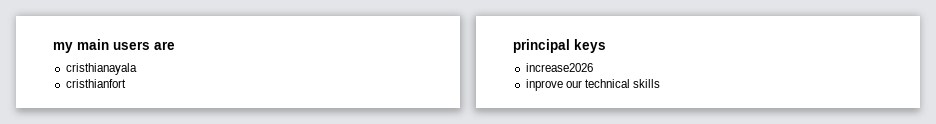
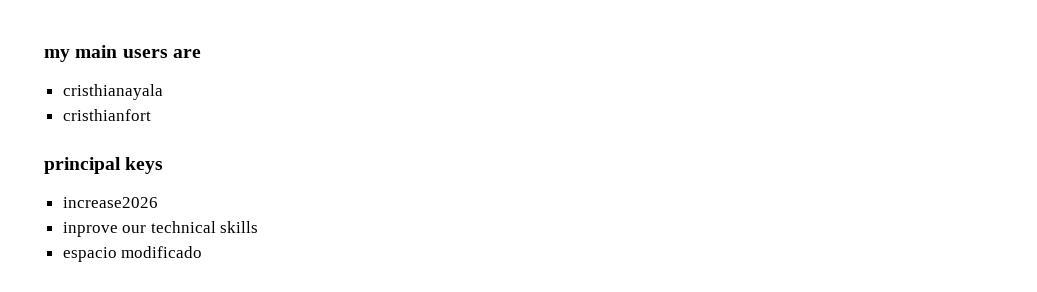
+ espacio modificado

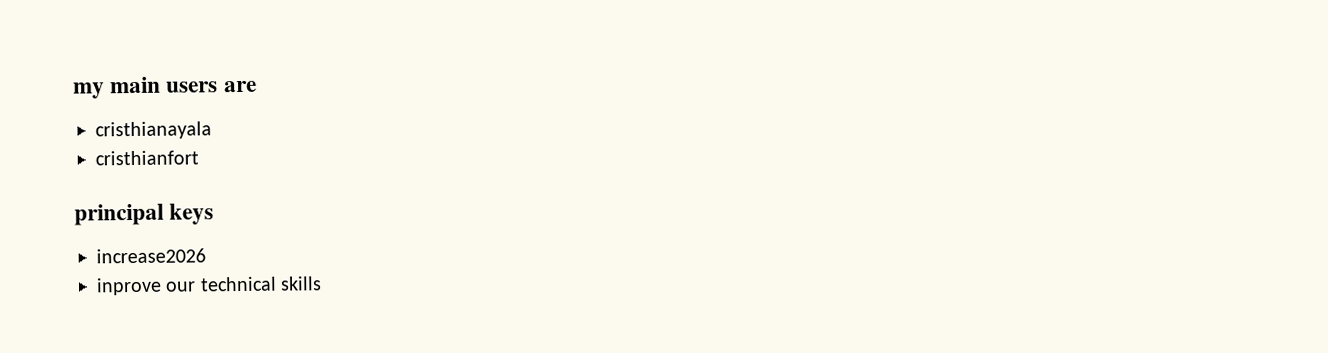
- espacio modificado

